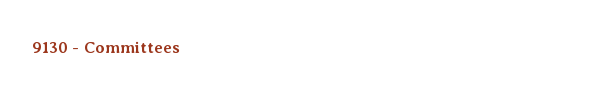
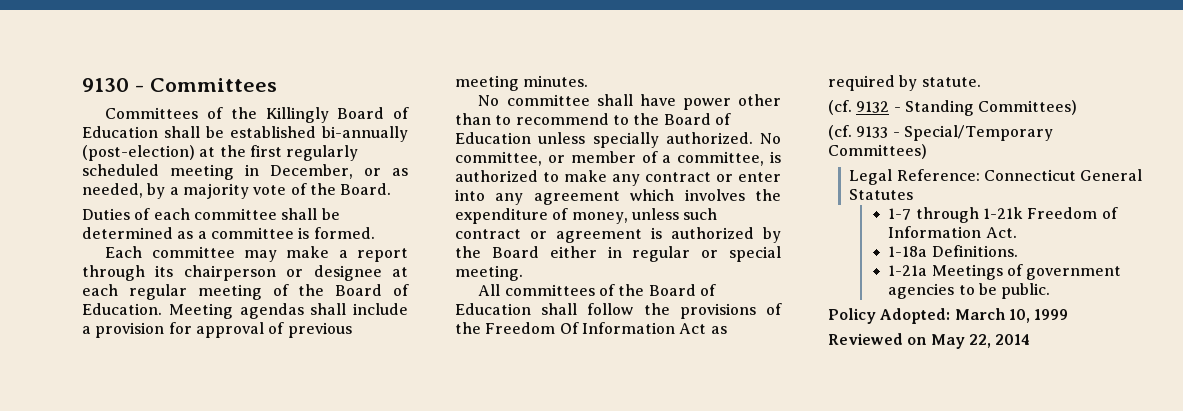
+ Committees of the Killingly Board of Education shall be established bi-annually (post-election) at the first regularly scheduled meeting in December, or as needed, by a majority vote of the Board.
+ Duties of each committee shall be determined as a committee is formed.
+ Each committee may make a report through its chairperson or designee at each regular meeting of the Board of Education. Meeting agendas shall include a provision for approval of previous meeting minutes.
+ No committee shall have power other than to recommend to the Board of Education unless specially authorized. No committee, or member of a committee, is authorized to make any contract or enter into any agreement which involves the expenditure of money, unless such contract or agreement is authorized by the Board either in regular or special meeting.
+ All committees of the Board of Education shall follow the provisions of the Freedom Of Information Act as required by statute.
+ (cf. 9132 - Standing Committees)
+ (cf. 9133 - Special/Temporary Committees)
+ Legal Reference: Connecticut General Statutes
+ 1-7 through 1-21k Freedom of Information Act.
+ 1-18a Definitions.
+ 1-21a Meetings of government agencies to be public.
+ Policy Adopted: March 10, 1999
+ Reviewed on May 22, 2014

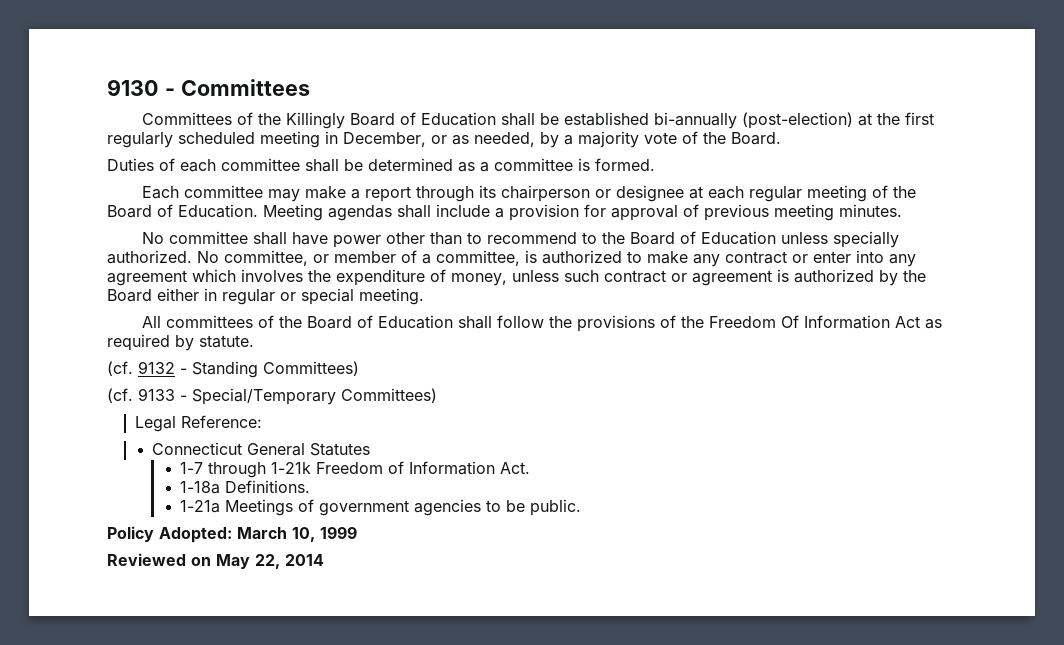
- Legal Reference: Connecticut General Statutes
+ Legal Reference:
+ Connecticut General Statutes

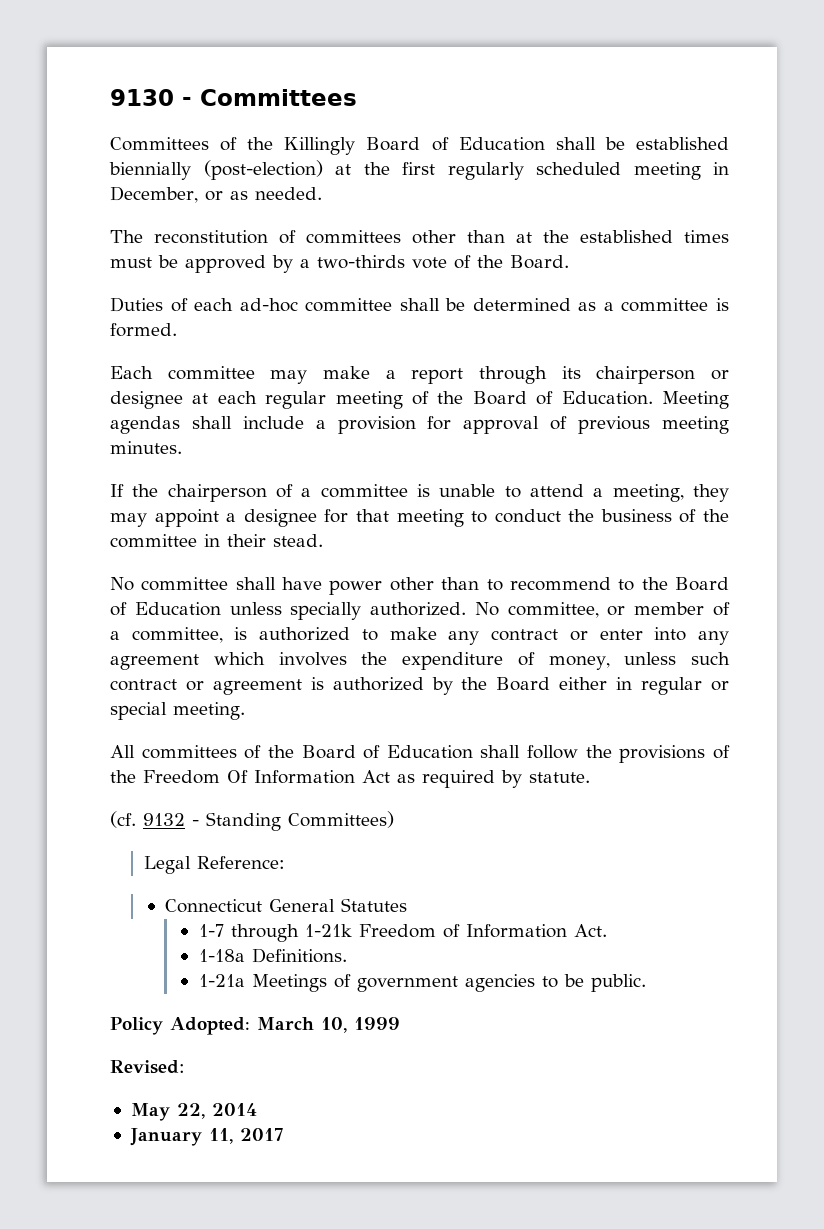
- Committees of the Killingly Board of Education shall be established bi-annually (post-election) at the first regularly scheduled meeting in December, or as needed, by a majority vote of the Board.
+ Committees of the Killingly Board of Education shall be established biennially (post-election) at the first regularly scheduled meeting in December, or as needed.
+ The reconstitution of committees other than at the established times must be approved by a two-thirds vote of the Board.
- Duties of each committee shall be determined as a committee is formed.
+ Duties of each ad-hoc committee shall be determined as a committee is formed.
+ If the chairperson of a committee is unable to attend a meeting, they may appoint a designee for that meeting to conduct the business of the committee in their stead.
- (cf. 9133 - Special/Temporary Committees)
- Reviewed on May 22, 2014
+ Revised:
+ May 22, 2014
+ January 11, 2017

